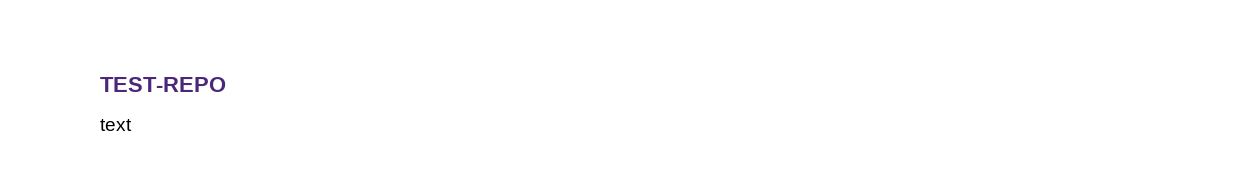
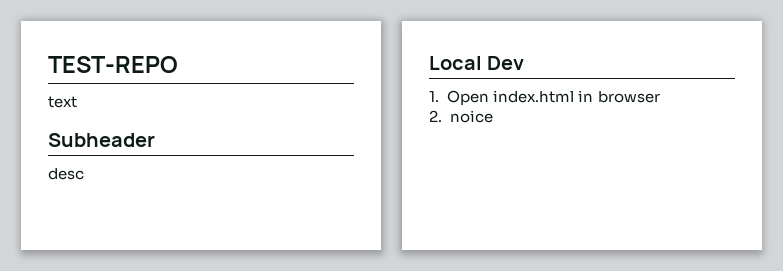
+ Subheader
+ desc
+ Local Dev
+ 1. Open index.html in browser
+ 2. noice

